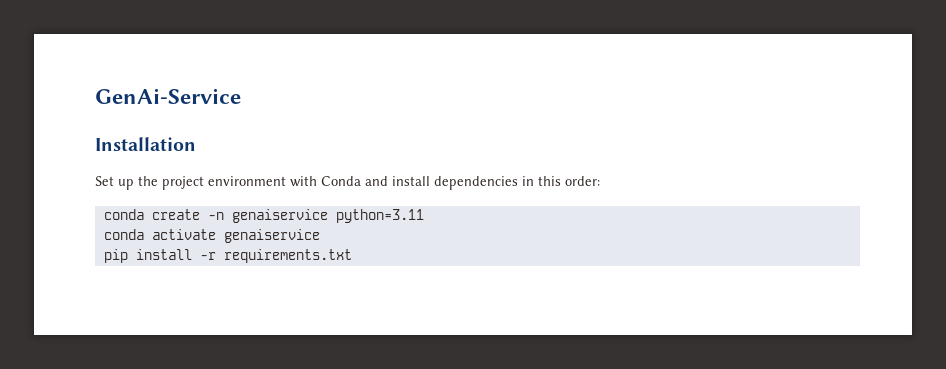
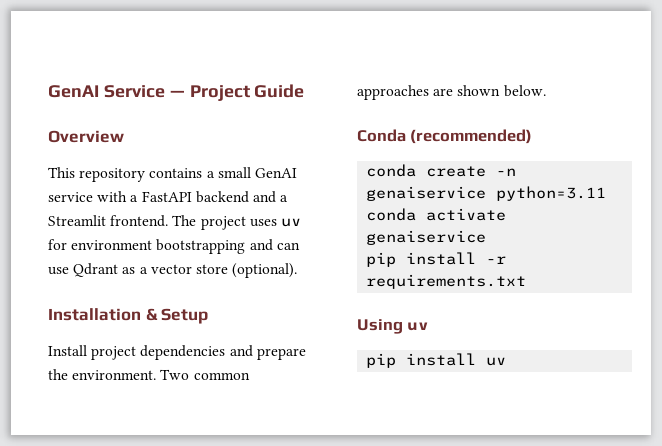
- GenAi-Service
- Installation
- Set up the project environment with Conda and install dependencies in this order:
+ GenAI Service — Project Guide
+ Overview
+ This repository contains a small GenAI service with a FastAPI backend and a Streamlit frontend. The project uses uv for environment bootstrapping and can use Qdrant as a vector store (optional).
+ Installation & Setup
+ Install project dependencies and prepare the environment. Two common approaches are shown below.
+ Conda (recommended)
+ Using uv
+ pip install uv

